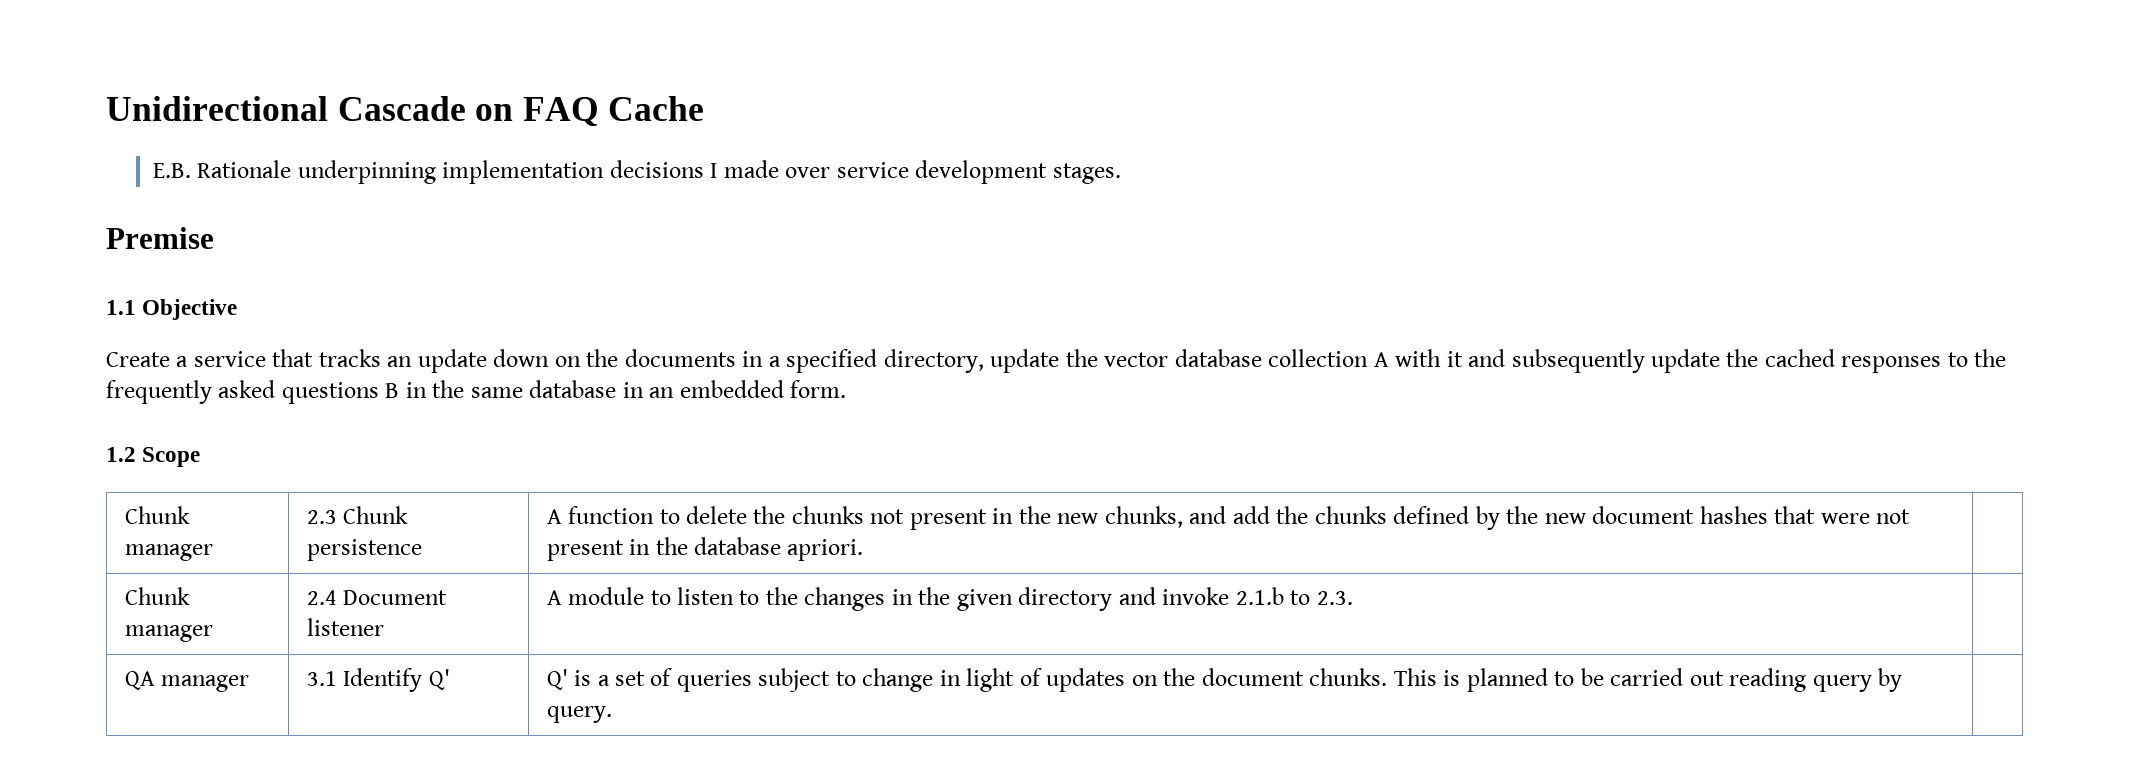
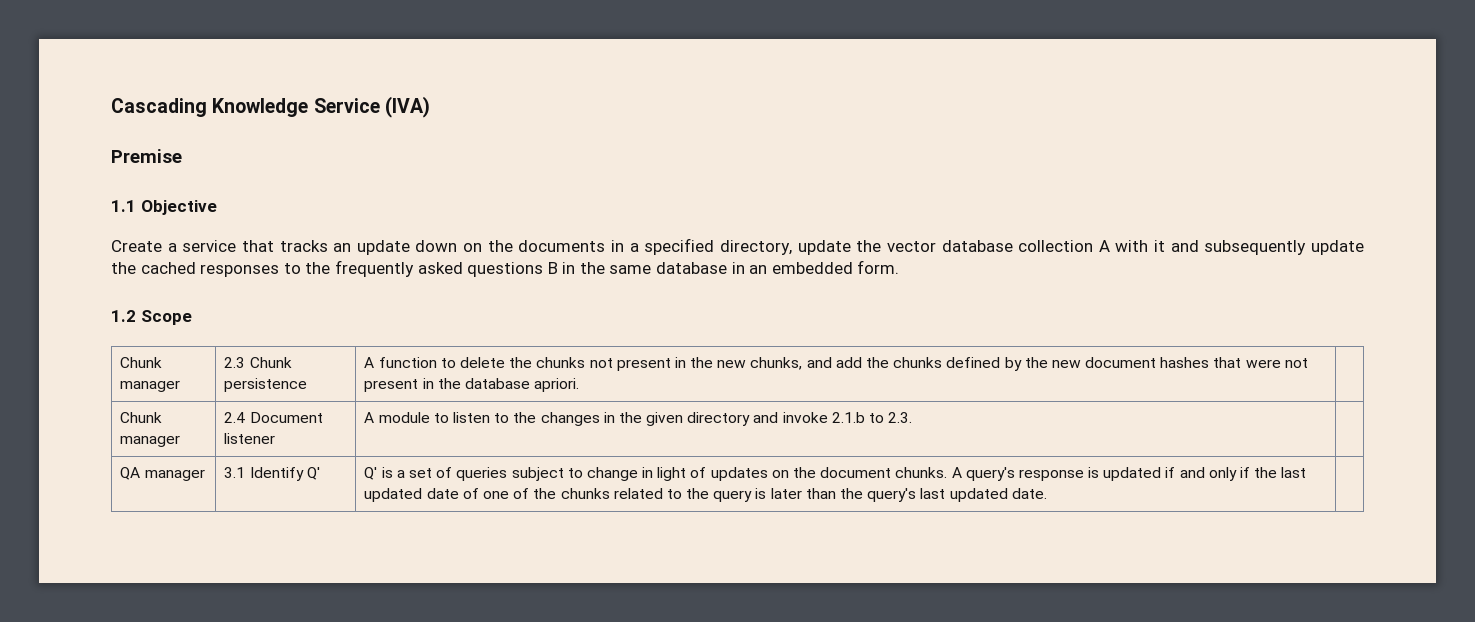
- Unidirectional Cascade on FAQ Cache
- E.B. Rationale underpinning implementation decisions I made over service development stages.
+ Cascading Knowledge Service (IVA)
- This is planned to be carried out reading query by query.
+ A query's response is updated if and only if the last updated date of one of the chunks related to the query is later than the query's last updated date.

